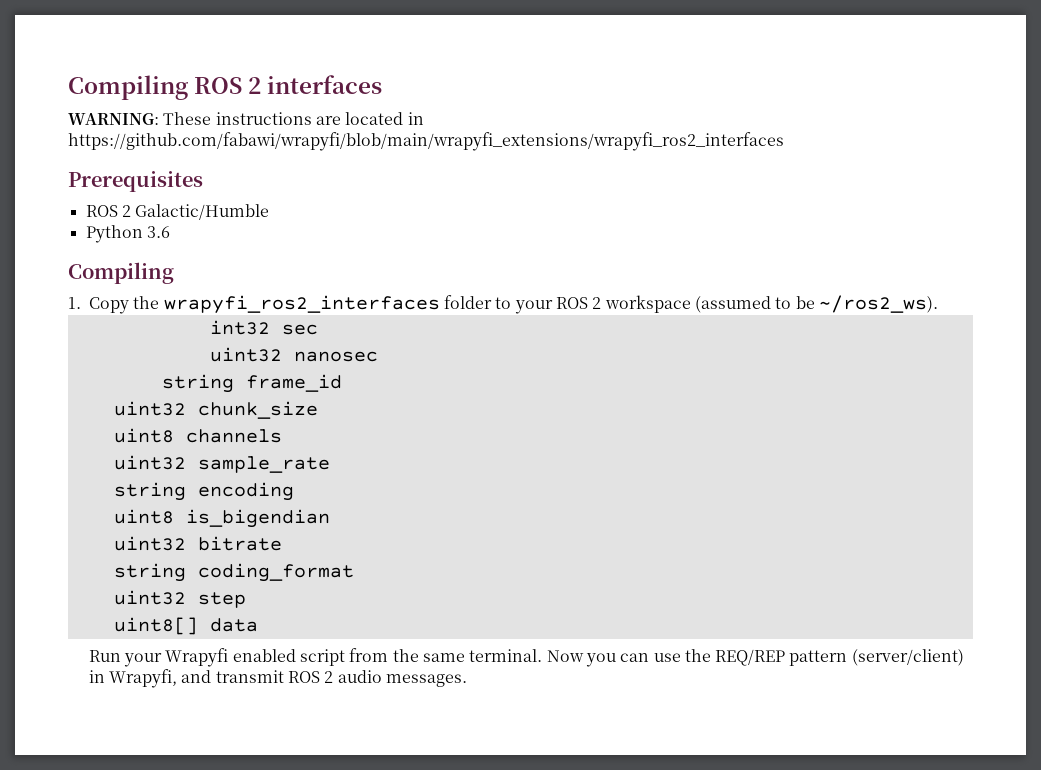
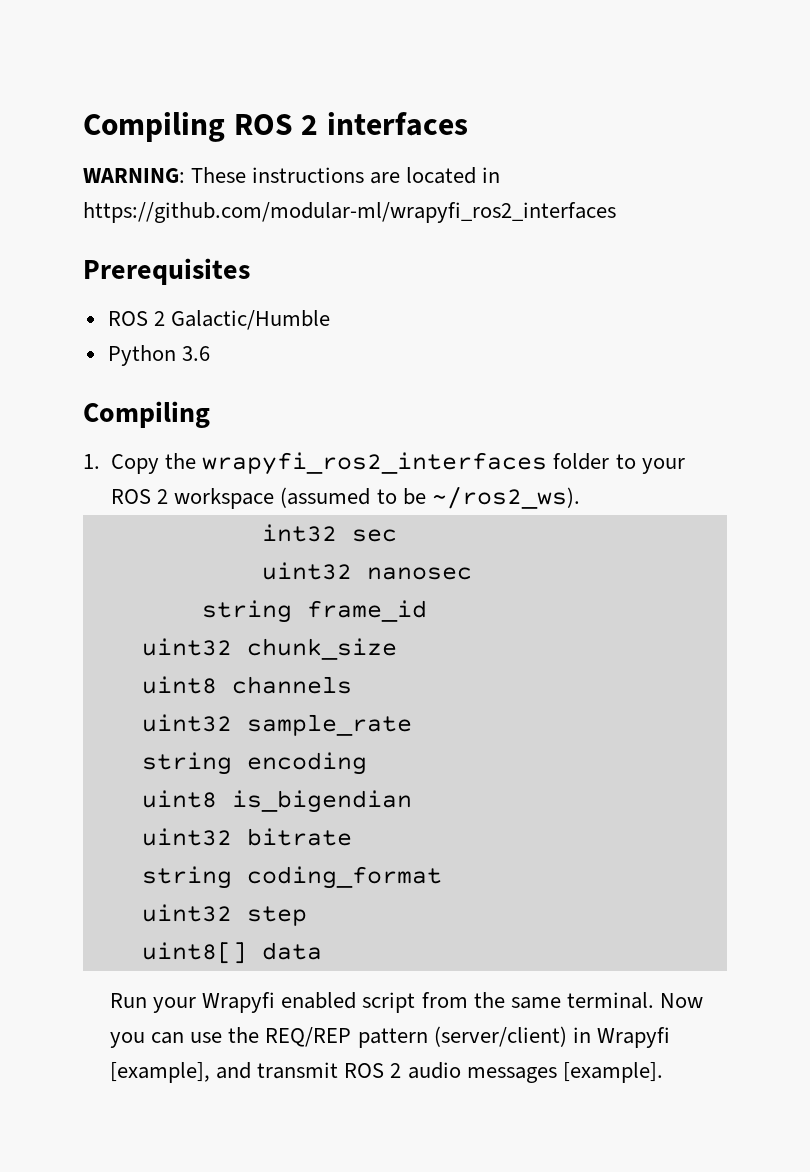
- WARNING: These instructions are located in https://github.com/fabawi/wrapyfi/blob/main/wrapyfi_extensions/wrapyfi_ros2_interfaces
+ WARNING: These instructions are located in https://github.com/modular-ml/wrapyfi_ros2_interfaces
- Now you can use the REQ/REP pattern (server/client) in Wrapyfi, and transmit ROS 2 audio messages.
+ Now you can use the REQ/REP pattern (server/client) in Wrapyfi [example], and transmit ROS 2 audio messages [example].

